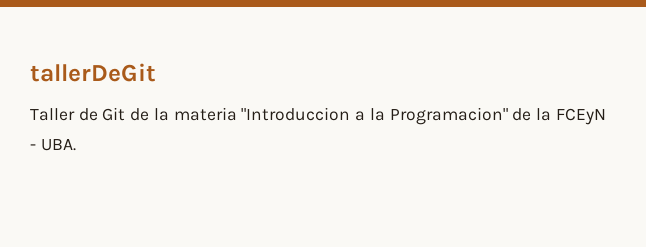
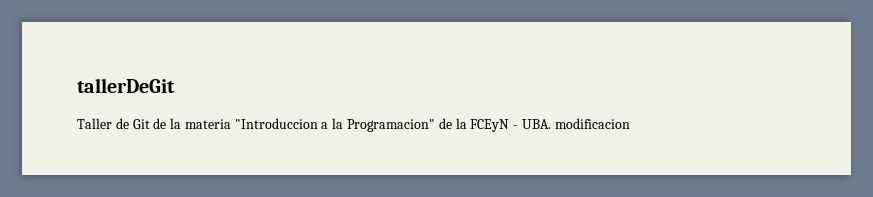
- Taller de Git de la materia "Introduccion a la Programacion" de la FCEyN - UBA.
+ Taller de Git de la materia "Introduccion a la Programacion" de la FCEyN - UBA. modificacion

